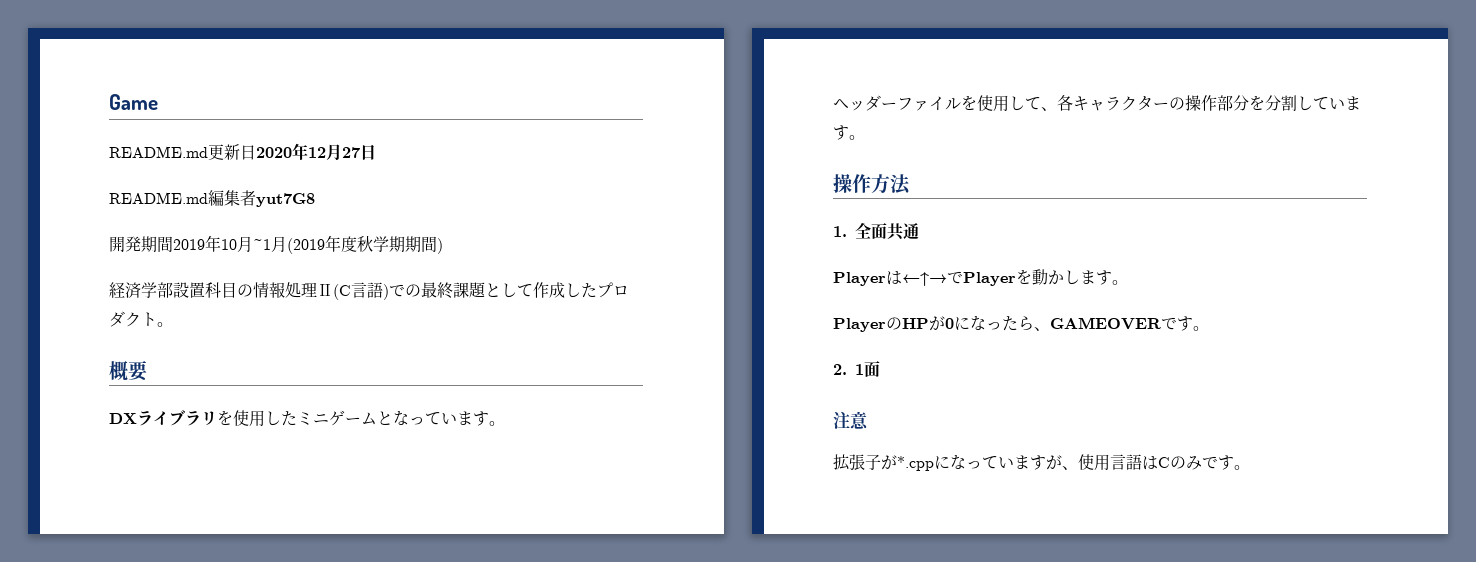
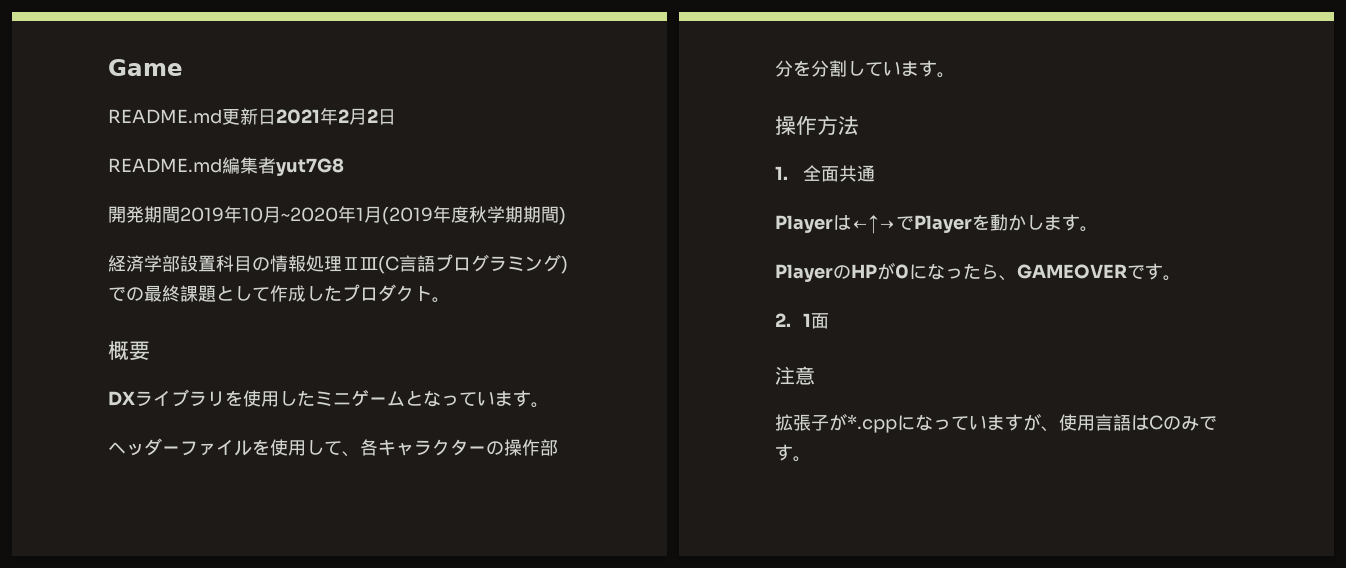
- README.md更新日2020年12月27日
+ README.md更新日2021年2月2日
- 開発期間2019年10月~1月(2019年度秋学期期間)
+ 開発期間2019年10月~2020年1月(2019年度秋学期期間)
- 経済学部設置科目の情報処理Ⅱ(C言語)での最終課題として作成したプロダクト。
+ 経済学部設置科目の情報処理ⅡⅢ(C言語プログラミング)での最終課題として作成したプロダクト。

